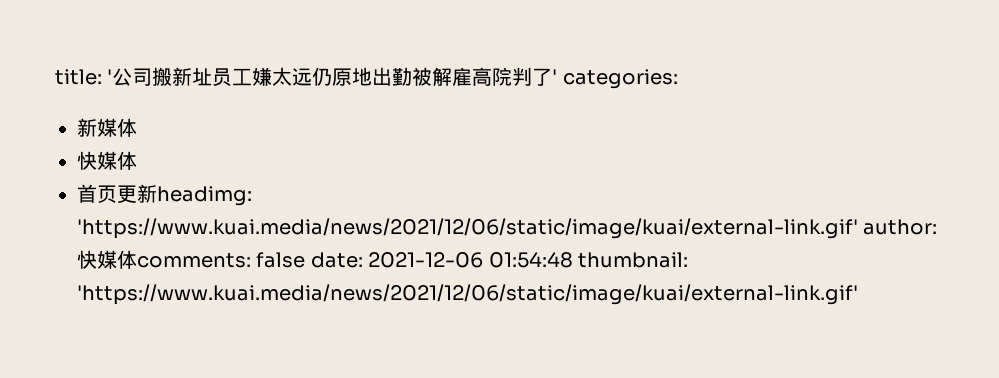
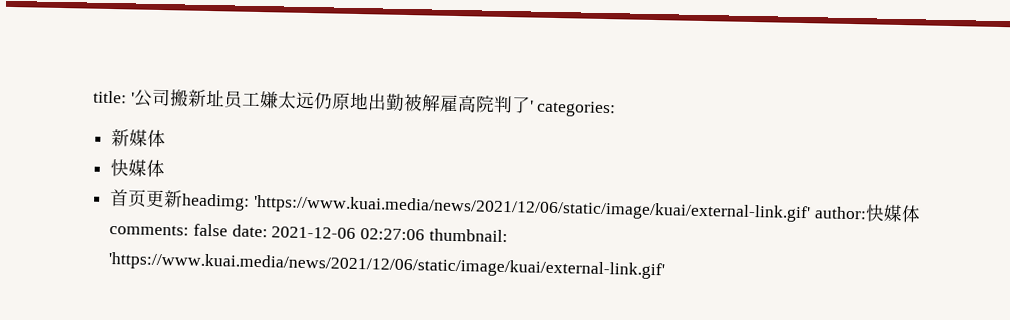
- 首页更新headimg: 'https://www.kuai.media/news/2021/12/06/static/image/kuai/external-link.gif' author:快媒体comments: false date: 2021-12-06 01:54:48 thumbnail: 'https://www.kuai.media/news/2021/12/06/static/image/kuai/external-link.gif'
+ 首页更新headimg: 'https://www.kuai.media/news/2021/12/06/static/image/kuai/external-link.gif' author:快媒体comments: false date: 2021-12-06 02:27:06 thumbnail: 'https://www.kuai.media/news/2021/12/06/static/image/kuai/external-link.gif'

